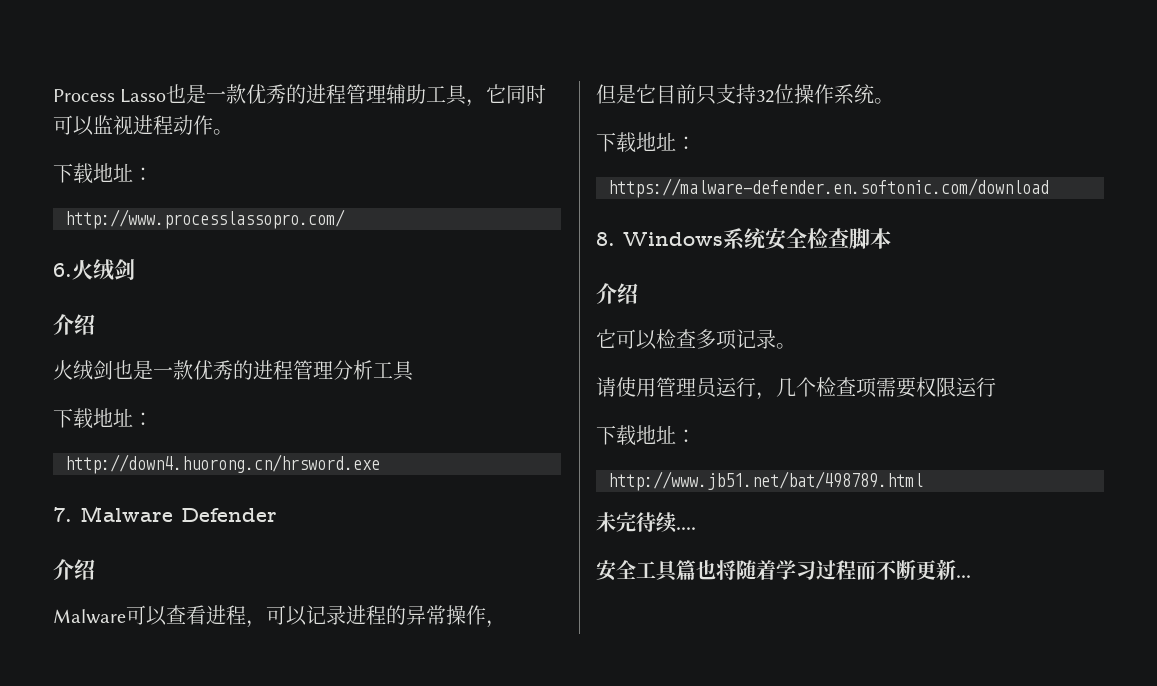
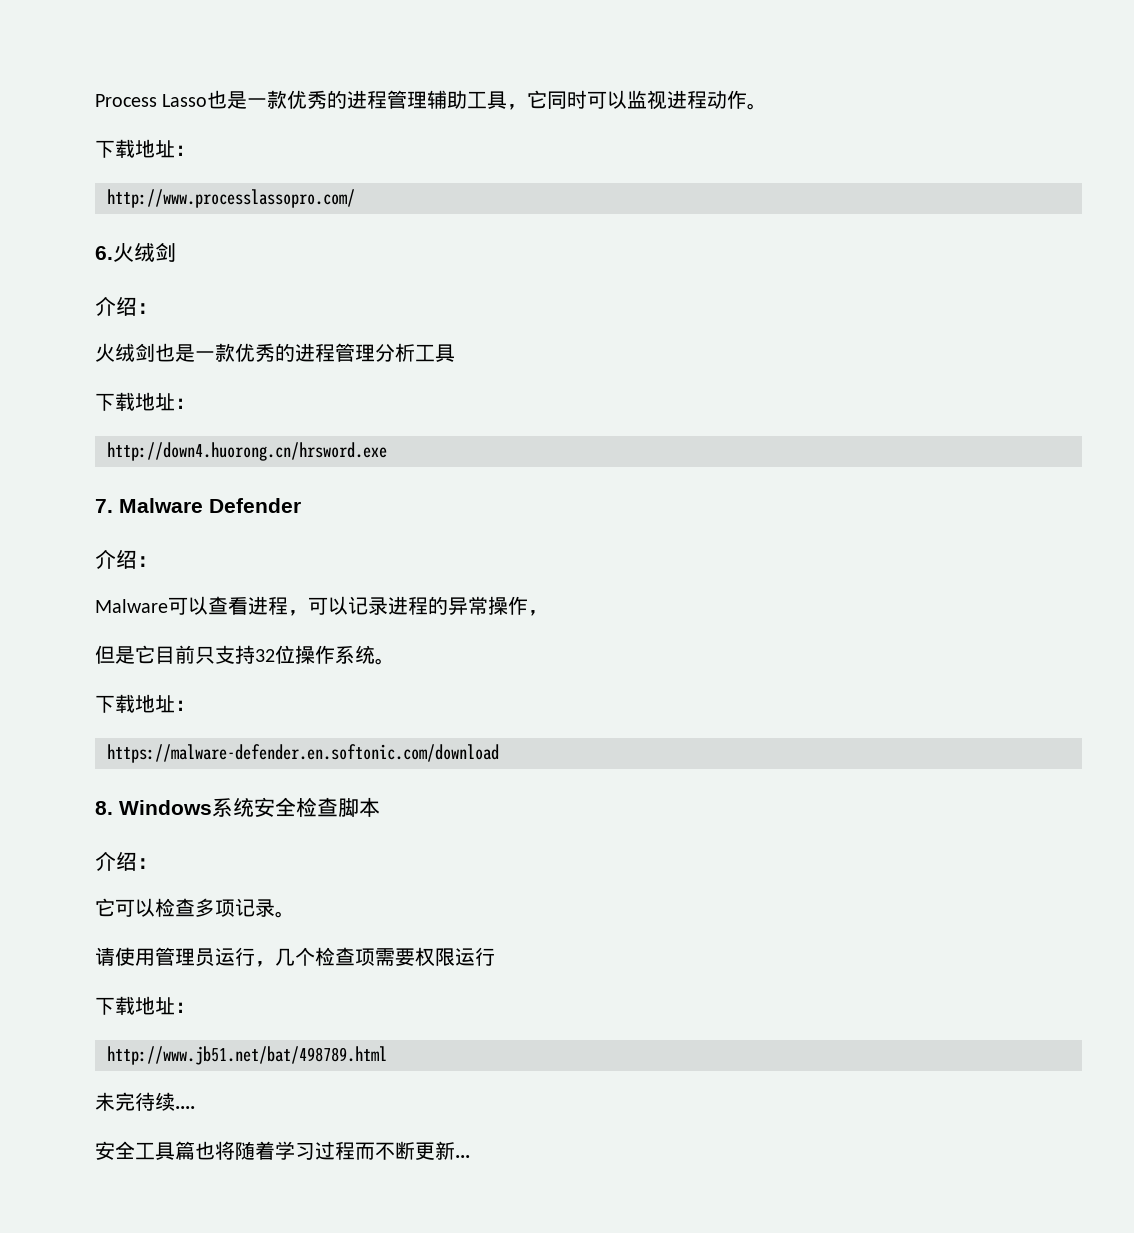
  6.火绒剑
- 介绍
+ 介绍：
  7. Malware Defender
- 介绍
+ 介绍：
  8. Windows系统安全检查脚本
- 介绍
+ 介绍：

